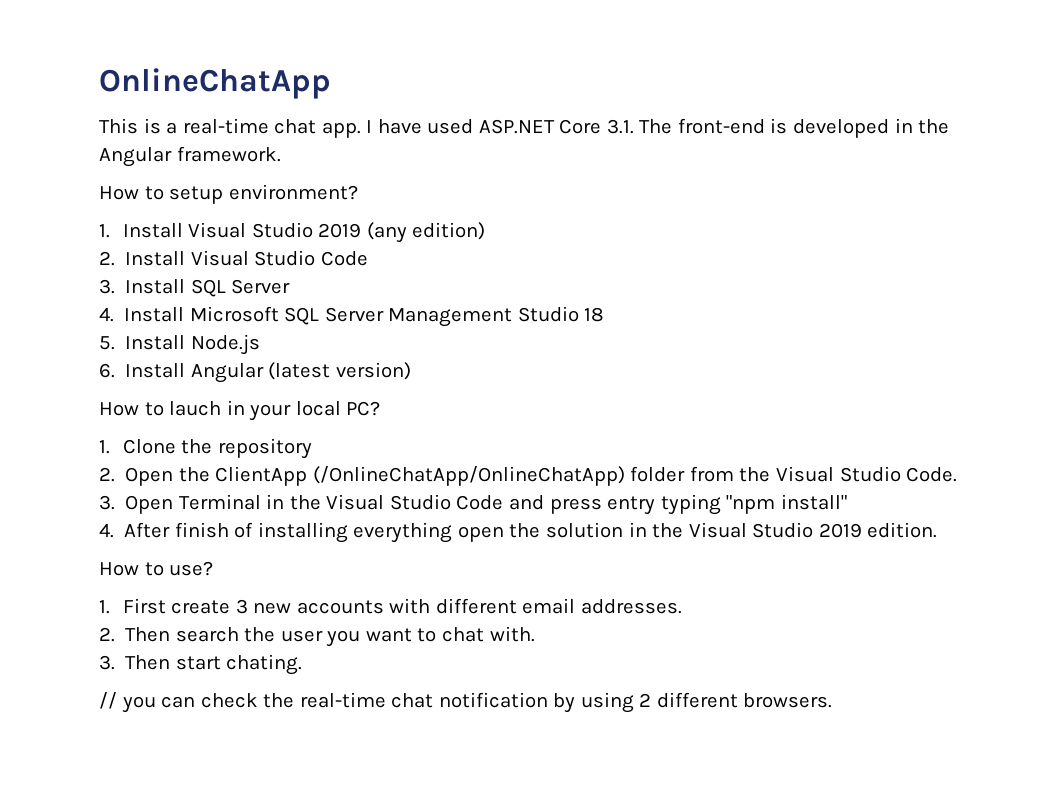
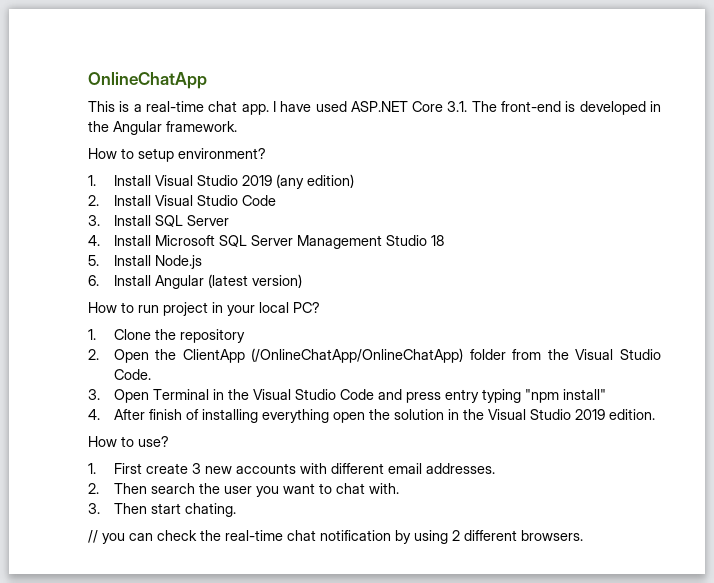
- How to lauch in your local PC?
+ How to run project in your local PC?

